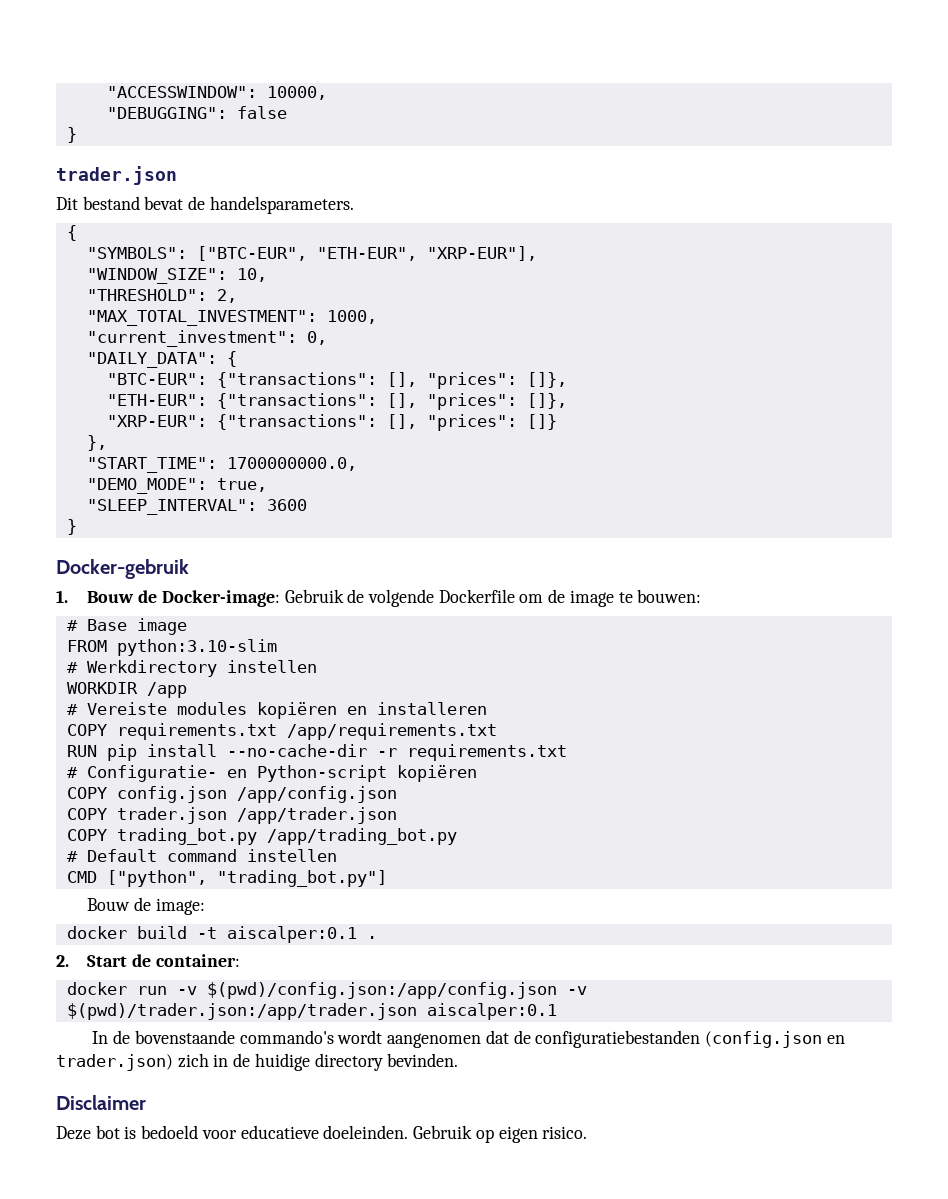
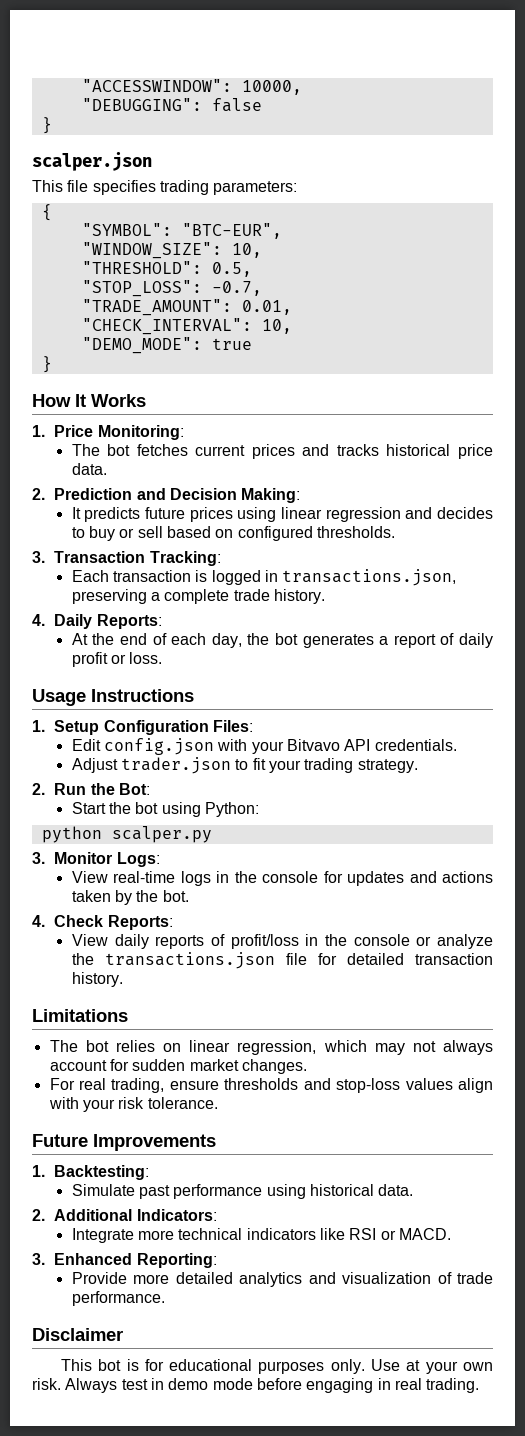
  "DEBUGGING": false
  }
- trader.json
- Dit bestand bevat de handelsparameters.
+ scalper.json
+ This file specifies trading parameters:
  {
- "SYMBOLS": ["BTC-EUR", "ETH-EUR", "XRP-EUR"],
+ "SYMBOL": "BTC-EUR",
  "WINDOW_SIZE": 10,
- "THRESHOLD": 2,
- "MAX_TOTAL_INVESTMENT": 1000,
- "current_investment": 0,
- "DAILY_DATA": {
- "BTC-EUR": {"transactions": [], "prices": []},
- "ETH-EUR": {"transactions": [], "prices": []},
- "XRP-EUR": {"transactions": [], "prices": []}
- },
- "START_TIME": 1700000000.0,
- "DEMO_MODE": true,
- "SLEEP_INTERVAL": 3600
+ "THRESHOLD": 0.5,
+ "STOP_LOSS": -0.7,
+ "TRADE_AMOUNT": 0.01,
+ "CHECK_INTERVAL": 10,
+ "DEMO_MODE": true
  }
- Docker-gebruik
- 1. Bouw de Docker-image: Gebruik de volgende Dockerfile om de image te bouwen:
- # Base image
- FROM python:3.10-slim
- # Werkdirectory instellen
- WORKDIR /app
- # Vereiste modules kopiëren en installeren
- COPY requirements.txt /app/requirements.txt
- RUN pip install --no-cache-dir -r requirements.txt
- # Configuratie- en Python-script kopiëren
- COPY config.json /app/config.json
- COPY trader.json /app/trader.json
- COPY trading_bot.py /app/trading_bot.py
- # Default command instellen
- CMD ["python", "trading_bot.py"]
- Bouw de image:
- docker build -t aiscalper:0.1 .
- 2. Start de container:
- docker run -v $(pwd)/config.json:/app/config.json -v $(pwd)/trader.json:/app/trader.json aiscalper:0.1
- In de bovenstaande commando's wordt aangenomen dat de configuratiebestanden (config.json en trader.json) zich in de huidige directory bevinden.
+ How It Works
+ 1. Price Monitoring:
+ The bot fetches current prices and tracks historical price data.
+ 2. Prediction and Decision Making:
+ It predicts future prices using linear regression and decides to buy or sell based on configured thresholds.
+ 3. Transaction Tracking:
+ Each transaction is logged in transactions.json, preserving a complete trade history.
+ 4. Daily Reports:
+ At the end of each day, the bot generates a report of daily profit or loss.
+ Usage Instructions
+ 1. Setup Configuration Files:
+ Edit config.json with your Bitvavo API credentials.
+ Adjust trader.json to fit your trading strategy.
+ 2. Run the Bot:
+ Start the bot using Python:
+ python scalper.py
+ 3. Monitor Logs:
+ View real-time logs in the console for updates and actions taken by the bot.
+ 4. Check Reports:
+ View daily reports of profit/loss in the console or analyze the transactions.json file for detailed transaction history.
+ Limitations
+ The bot relies on linear regression, which may not always account for sudden market changes.
+ For real trading, ensure thresholds and stop-loss values align with your risk tolerance.
+ Future Improvements
+ 1. Backtesting:
+ Simulate past performance using historical data.
+ 2. Additional Indicators:
+ Integrate more technical indicators like RSI or MACD.
+ 3. Enhanced Reporting:
+ Provide more detailed analytics and visualization of trade performance.
- Deze bot is bedoeld voor educatieve doeleinden. Gebruik op eigen risico.
+ This bot is for educational purposes only. Use at your own risk. Always test in demo mode before engaging in real trading.

